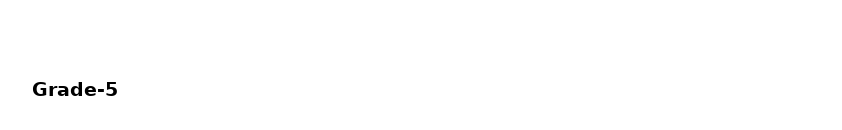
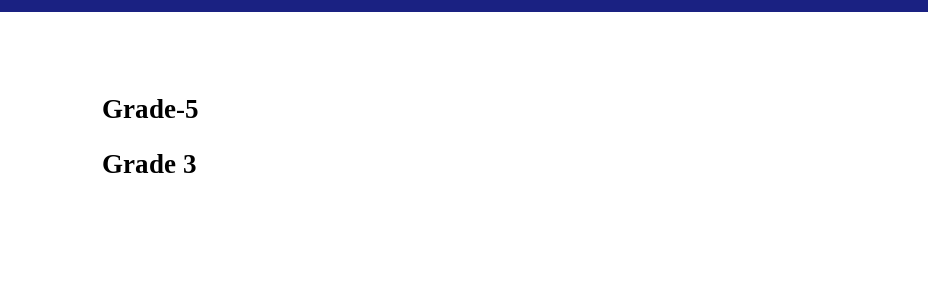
+ Grade 3

